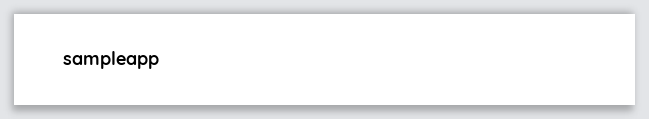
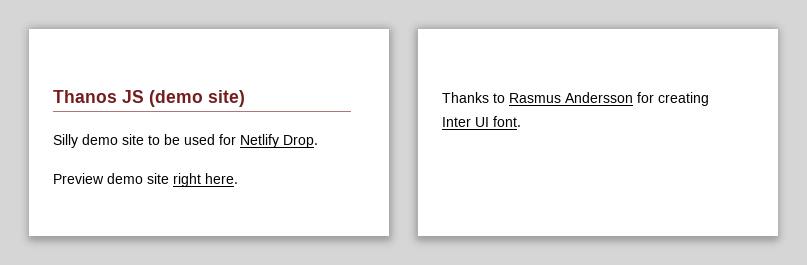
- sampleapp
+ Thanos JS (demo site)
+ Silly demo site to be used for Netlify Drop.
+ Preview demo site right here.
+ Thanks to Rasmus Andersson for creating Inter UI font.

